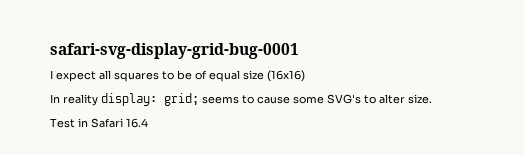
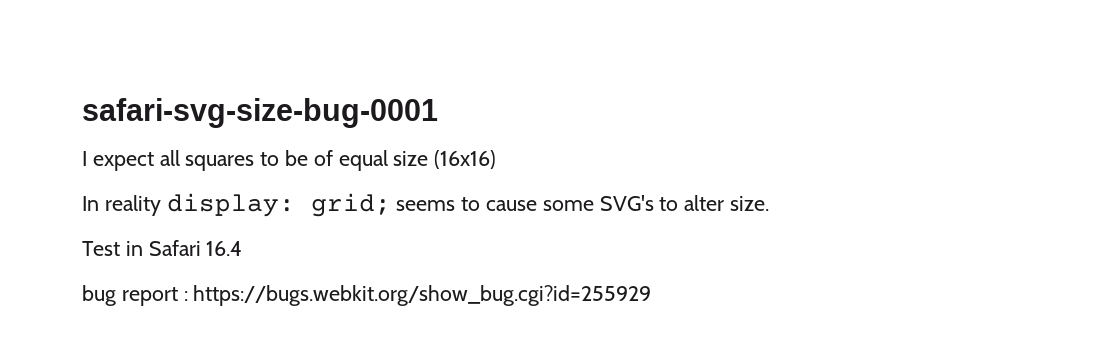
- safari-svg-display-grid-bug-0001
+ safari-svg-size-bug-0001
+ bug report : https://bugs.webkit.org/show_bug.cgi?id=255929

